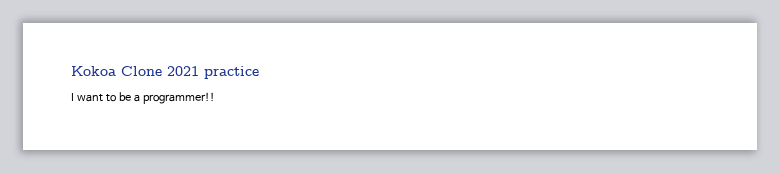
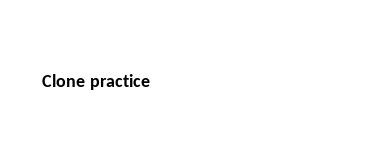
- Kokoa Clone 2021 practice
- I want to be a programmer!!
+ Clone practice

